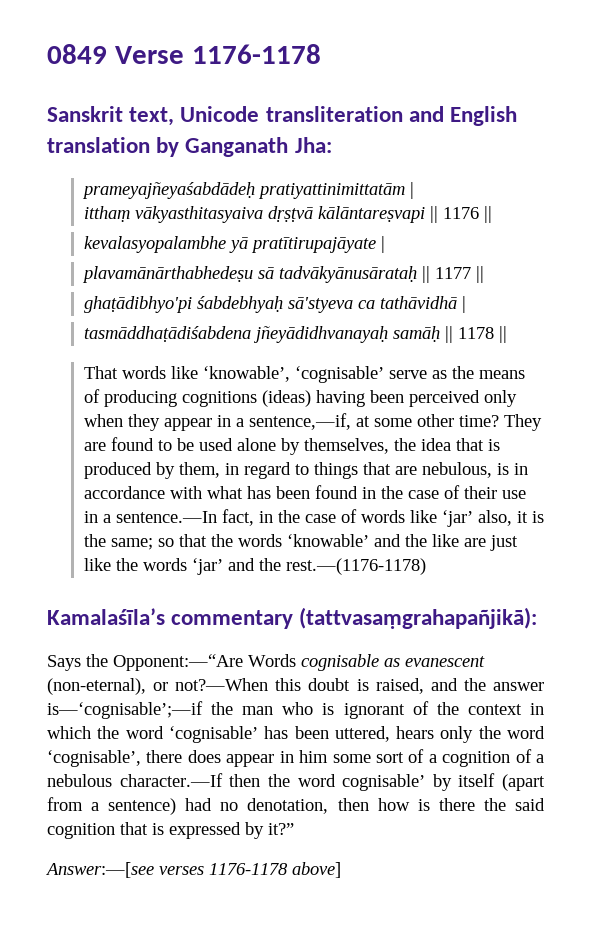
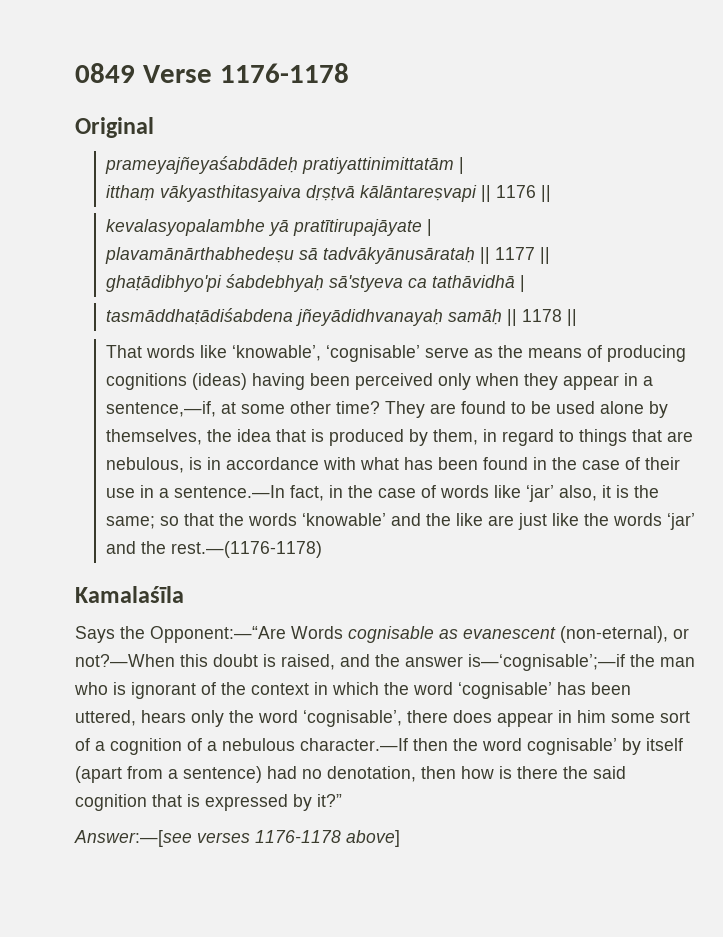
- Sanskrit text, Unicode transliteration and English translation by Ganganath Jha:
+ Original
- Kamalaśīla’s commentary (tattvasaṃgrahapañjikā):
+ Kamalaśīla

